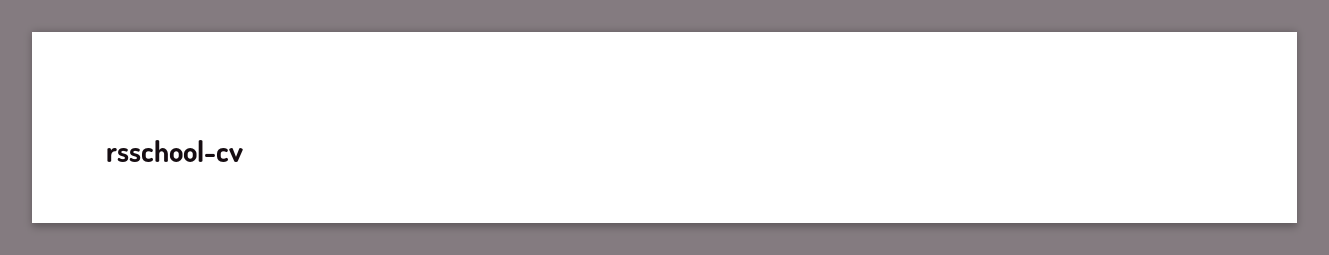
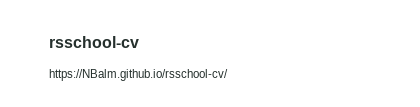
+ https://NBalm.github.io/rsschool-cv/

